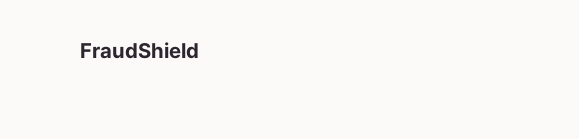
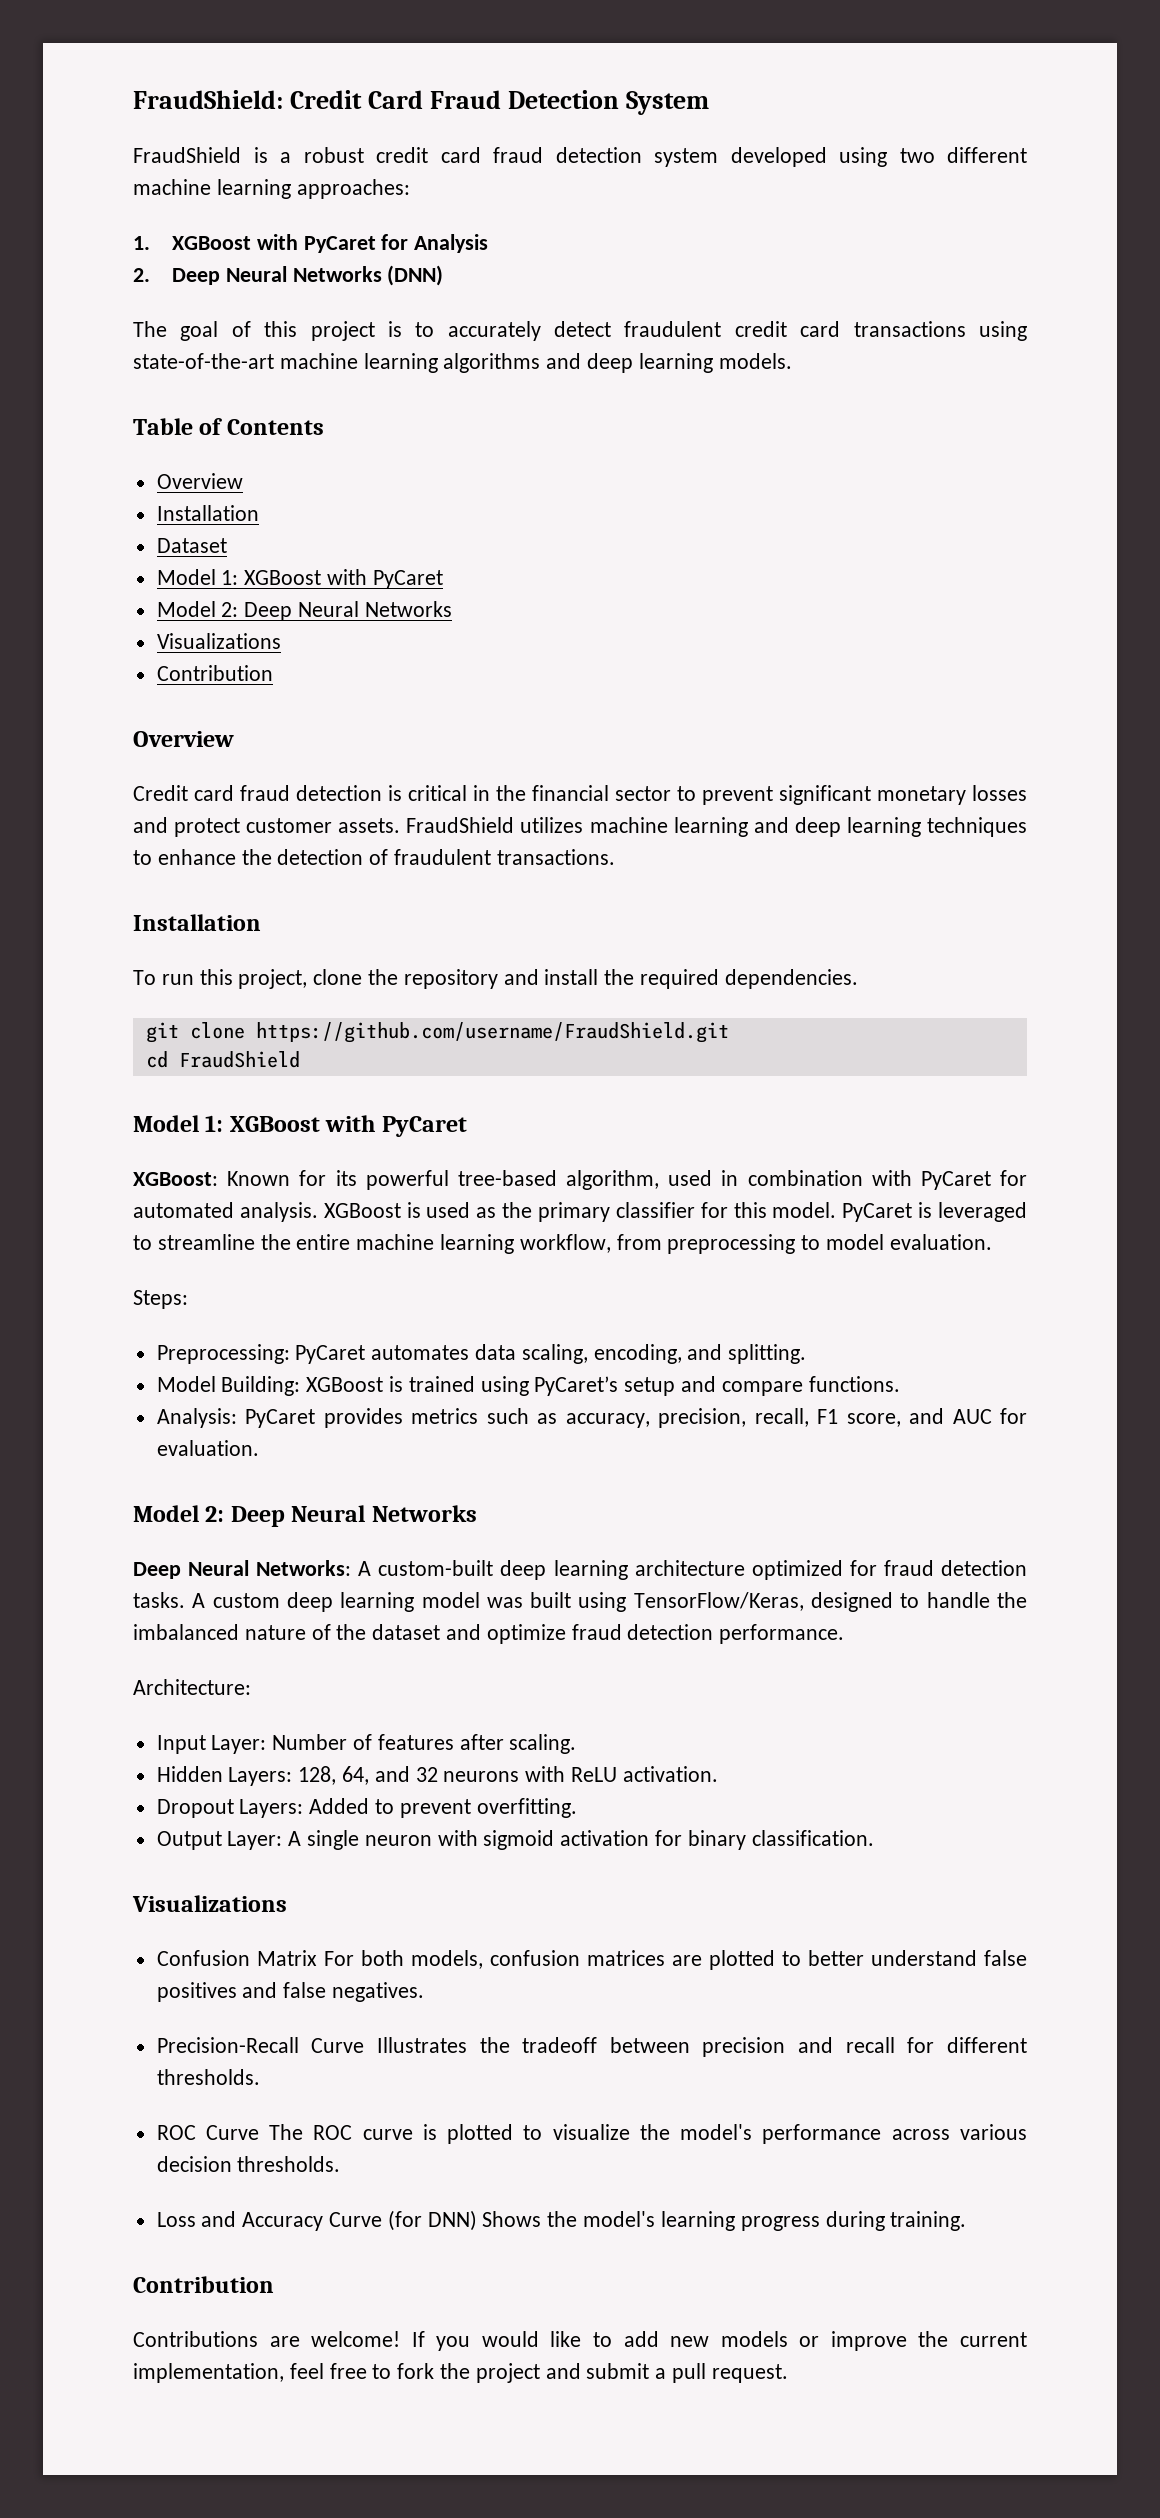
- FraudShield
+ FraudShield: Credit Card Fraud Detection System
+ FraudShield is a robust credit card fraud detection system developed using two different machine learning approaches:
+ 1. XGBoost with PyCaret for Analysis
+ 2. Deep Neural Networks (DNN)
+ The goal of this project is to accurately detect fraudulent credit card transactions using state-of-the-art machine learning algorithms and deep learning models.
+ Table of Contents
+ Overview
+ Installation
+ Dataset
+ Model 1: XGBoost with PyCaret
+ Model 2: Deep Neural Networks
+ Visualizations
+ Contribution
+ Overview
+ Credit card fraud detection is critical in the financial sector to prevent significant monetary losses and protect customer assets. FraudShield utilizes machine learning and deep learning techniques to enhance the detection of fraudulent transactions.
+ Installation
+ To run this project, clone the repository and install the required dependencies.
+ git clone https://github.com/username/FraudShield.git
+ cd FraudShield
+ Model 1: XGBoost with PyCaret
+ XGBoost: Known for its powerful tree-based algorithm, used in combination with PyCaret for automated analysis. XGBoost is used as the primary classifier for this model. PyCaret is leveraged to streamline the entire machine learning workflow, from preprocessing to model evaluation.
+ Steps:
+ Preprocessing: PyCaret automates data scaling, encoding, and splitting.
+ Model Building: XGBoost is trained using PyCaret’s setup and compare functions.
+ Analysis: PyCaret provides metrics such as accuracy, precision, recall, F1 score, and AUC for evaluation.
+ Model 2: Deep Neural Networks
+ Deep Neural Networks: A custom-built deep learning architecture optimized for fraud detection tasks. A custom deep learning model was built using TensorFlow/Keras, designed to handle the imbalanced nature of the dataset and optimize fraud detection performance.
+ Architecture:
+ Input Layer: Number of features after scaling.
+ Hidden Layers: 128, 64, and 32 neurons with ReLU activation.
+ Dropout Layers: Added to prevent overfitting.
+ Output Layer: A single neuron with sigmoid activation for binary classification.
+ Visualizations
+ Confusion Matrix For both models, confusion matrices are plotted to better understand false positives and false negatives.
+ Precision-Recall Curve Illustrates the tradeoff between precision and recall for different thresholds.
+ ROC Curve The ROC curve is plotted to visualize the model's performance across various decision thresholds.
+ Loss and Accuracy Curve (for DNN) Shows the model's learning progress during training.
+ Contribution
+ Contributions are welcome! If you would like to add new models or improve the current implementation, feel free to fork the project and submit a pull request.

